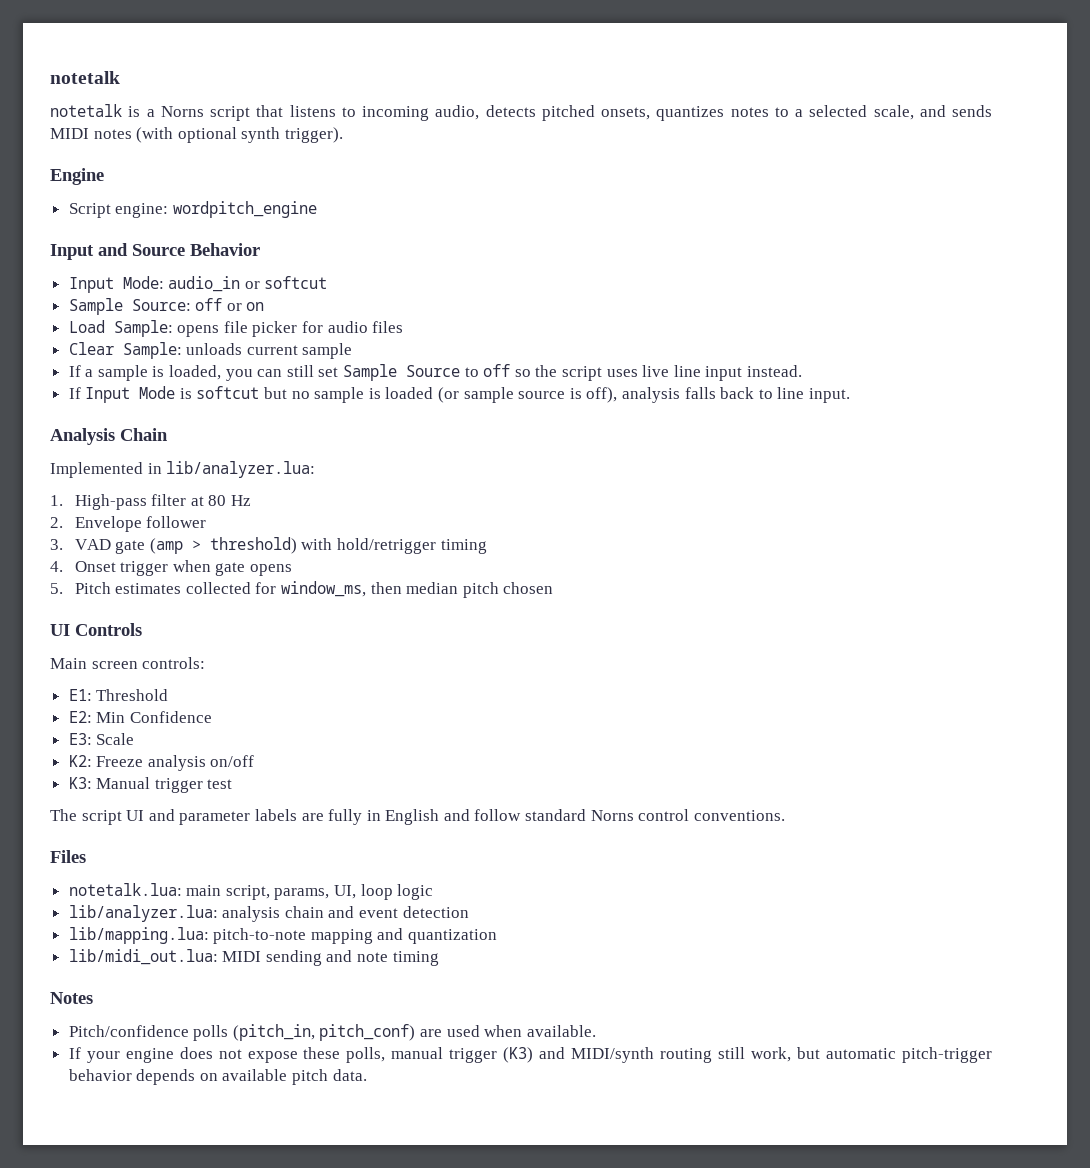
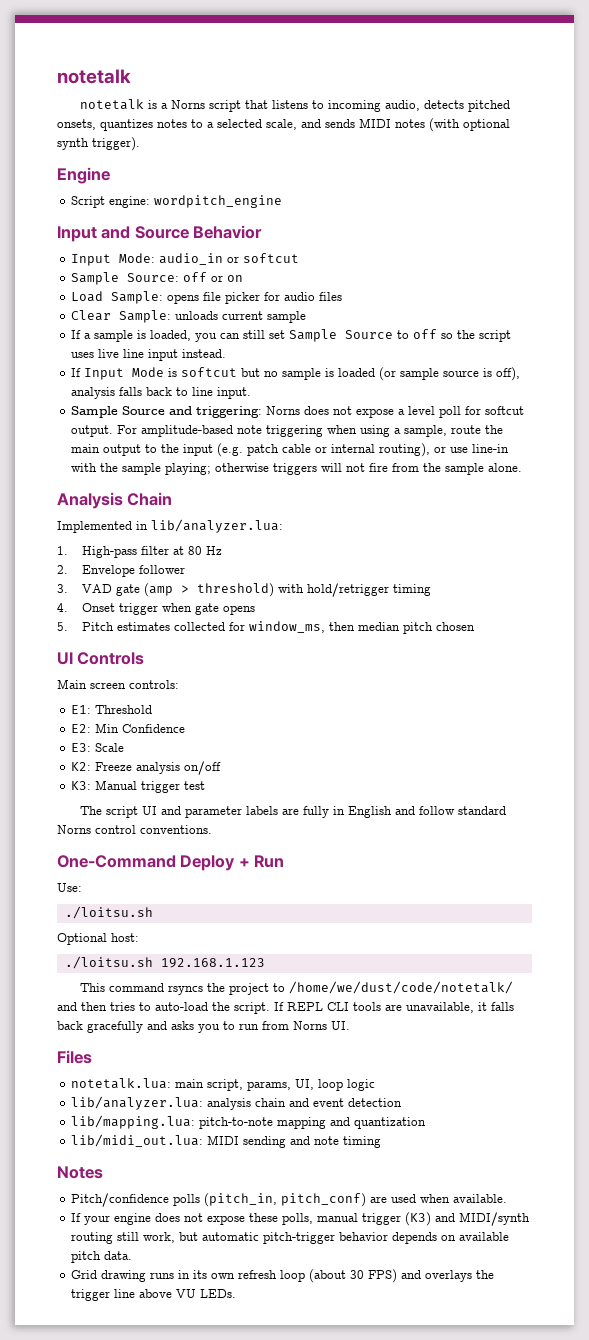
+ Sample Source and triggering: Norns does not expose a level poll for softcut output. For amplitude-based note triggering when using a sample, route the main output to the input (e.g. patch cable or internal routing), or use line-in with the sample playing; otherwise triggers will not fire from the sample alone.
+ One-Command Deploy + Run
+ Use:
+ ./loitsu.sh
+ Optional host:
+ ./loitsu.sh 192.168.1.123
+ This command rsyncs the project to /home/we/dust/code/notetalk/ and then tries to auto-load the script. If REPL CLI tools are unavailable, it falls back gracefully and asks you to run from Norns UI.
+ Grid drawing runs in its own refresh loop (about 30 FPS) and overlays the trigger line above VU LEDs.

